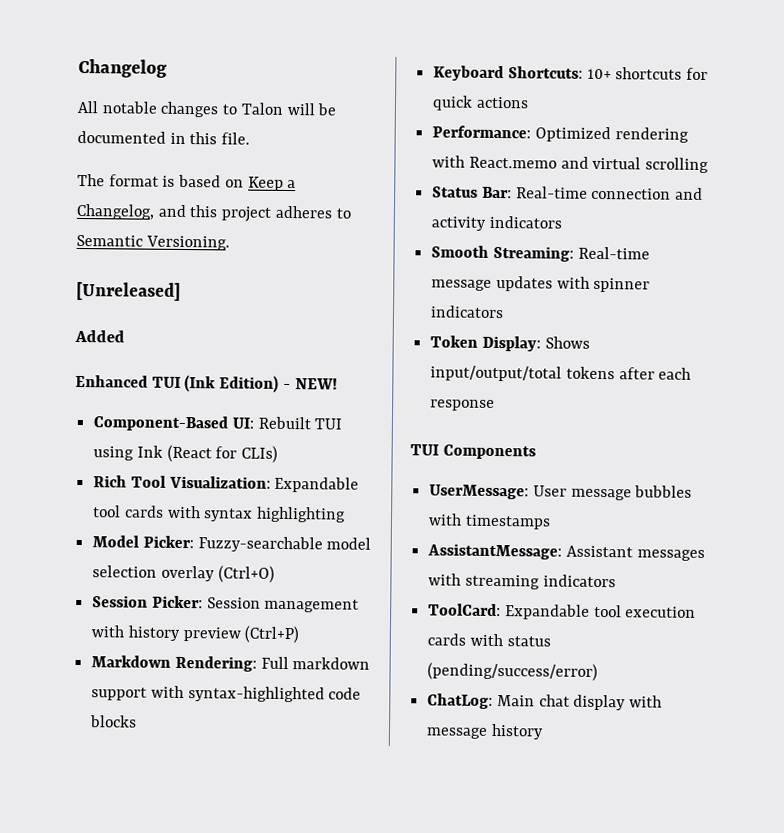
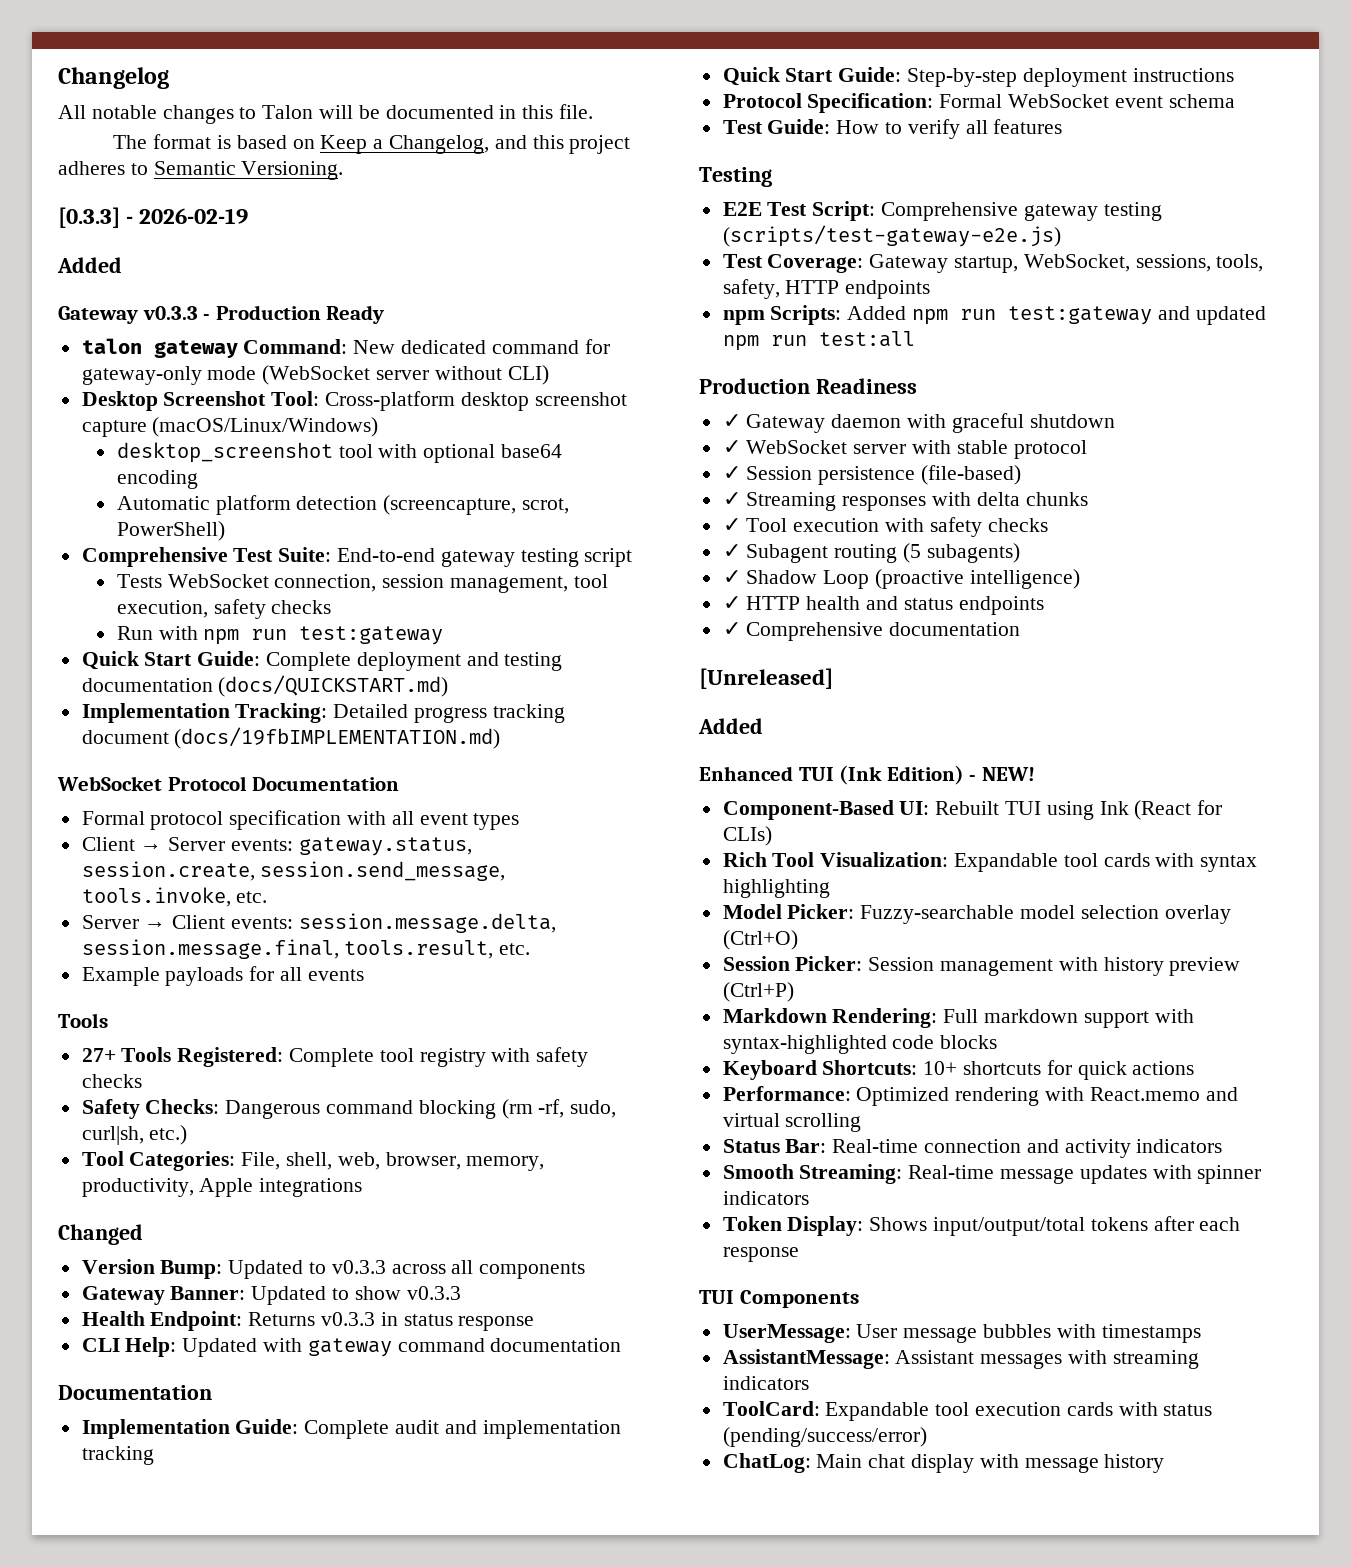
+ [0.3.3] - 2026-02-19
+ Added
+ Gateway v0.3.3 - Production Ready
+ talon gateway Command: New dedicated command for gateway-only mode (WebSocket server without CLI)
+ Desktop Screenshot Tool: Cross-platform desktop screenshot capture (macOS/Linux/Windows)
+ desktop_screenshot tool with optional base64 encoding
+ Automatic platform detection (screencapture, scrot, PowerShell)
+ Comprehensive Test Suite: End-to-end gateway testing script
+ Tests WebSocket connection, session management, tool execution, safety checks
+ Run with npm run test:gateway
+ Quick Start Guide: Complete deployment and testing documentation (docs/QUICKSTART.md)
+ Implementation Tracking: Detailed progress tracking document (docs/19fbIMPLEMENTATION.md)
+ WebSocket Protocol Documentation
+ Formal protocol specification with all event types
+ Client → Server events: gateway.status, session.create, session.send_message, tools.invoke, etc.
+ Server → Client events: session.message.delta, session.message.final, tools.result, etc.
+ Example payloads for all events
+ Tools
+ 27+ Tools Registered: Complete tool registry with safety checks
+ Safety Checks: Dangerous command blocking (rm -rf, sudo, curl|sh, etc.)
+ Tool Categories: File, shell, web, browser, memory, productivity, Apple integrations
+ Changed
+ Version Bump: Updated to v0.3.3 across all components
+ Gateway Banner: Updated to show v0.3.3
+ Health Endpoint: Returns v0.3.3 in status response
+ CLI Help: Updated with gateway command documentation
+ Documentation
+ Implementation Guide: Complete audit and implementation tracking
+ Quick Start Guide: Step-by-step deployment instructions
+ Protocol Specification: Formal WebSocket event schema
+ Test Guide: How to verify all features
+ Testing
+ E2E Test Script: Comprehensive gateway testing (scripts/test-gateway-e2e.js)
+ Test Coverage: Gateway startup, WebSocket, sessions, tools, safety, HTTP endpoints
+ npm Scripts: Added npm run test:gateway and updated npm run test:all
+ Production Readiness
+ ✓ Gateway daemon with graceful shutdown
+ ✓ WebSocket server with stable protocol
+ ✓ Session persistence (file-based)
+ ✓ Streaming responses with delta chunks
+ ✓ Tool execution with safety checks
+ ✓ Subagent routing (5 subagents)
+ ✓ Shadow Loop (proactive intelligence)
+ ✓ HTTP health and status endpoints
+ ✓ Comprehensive documentation

